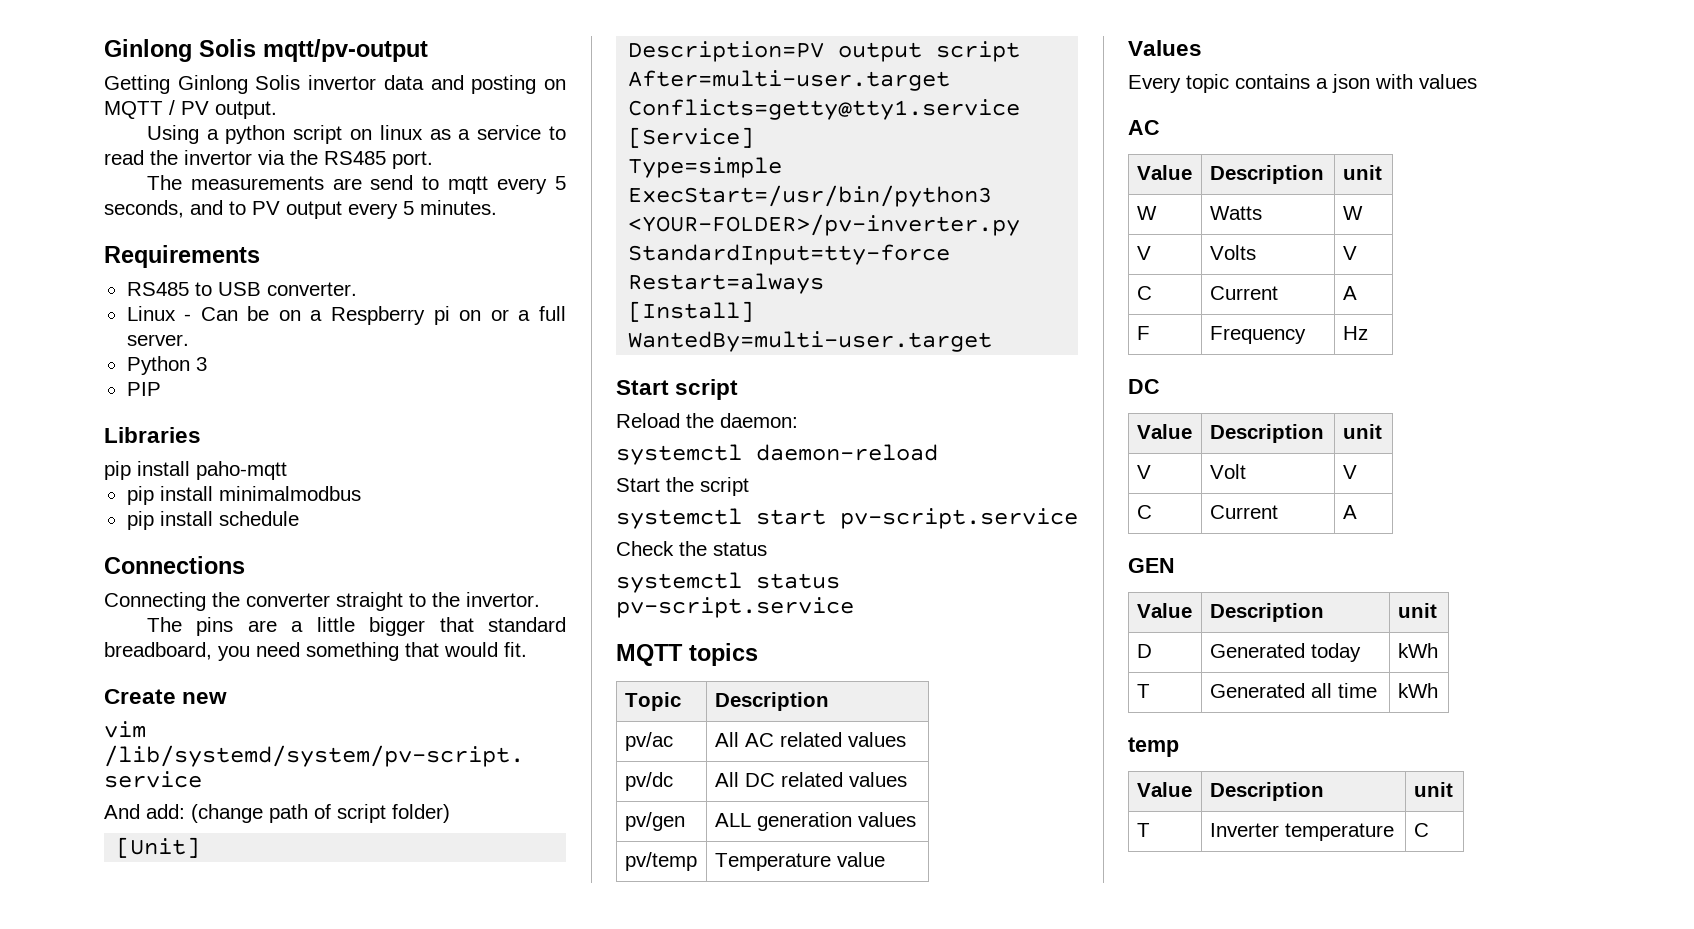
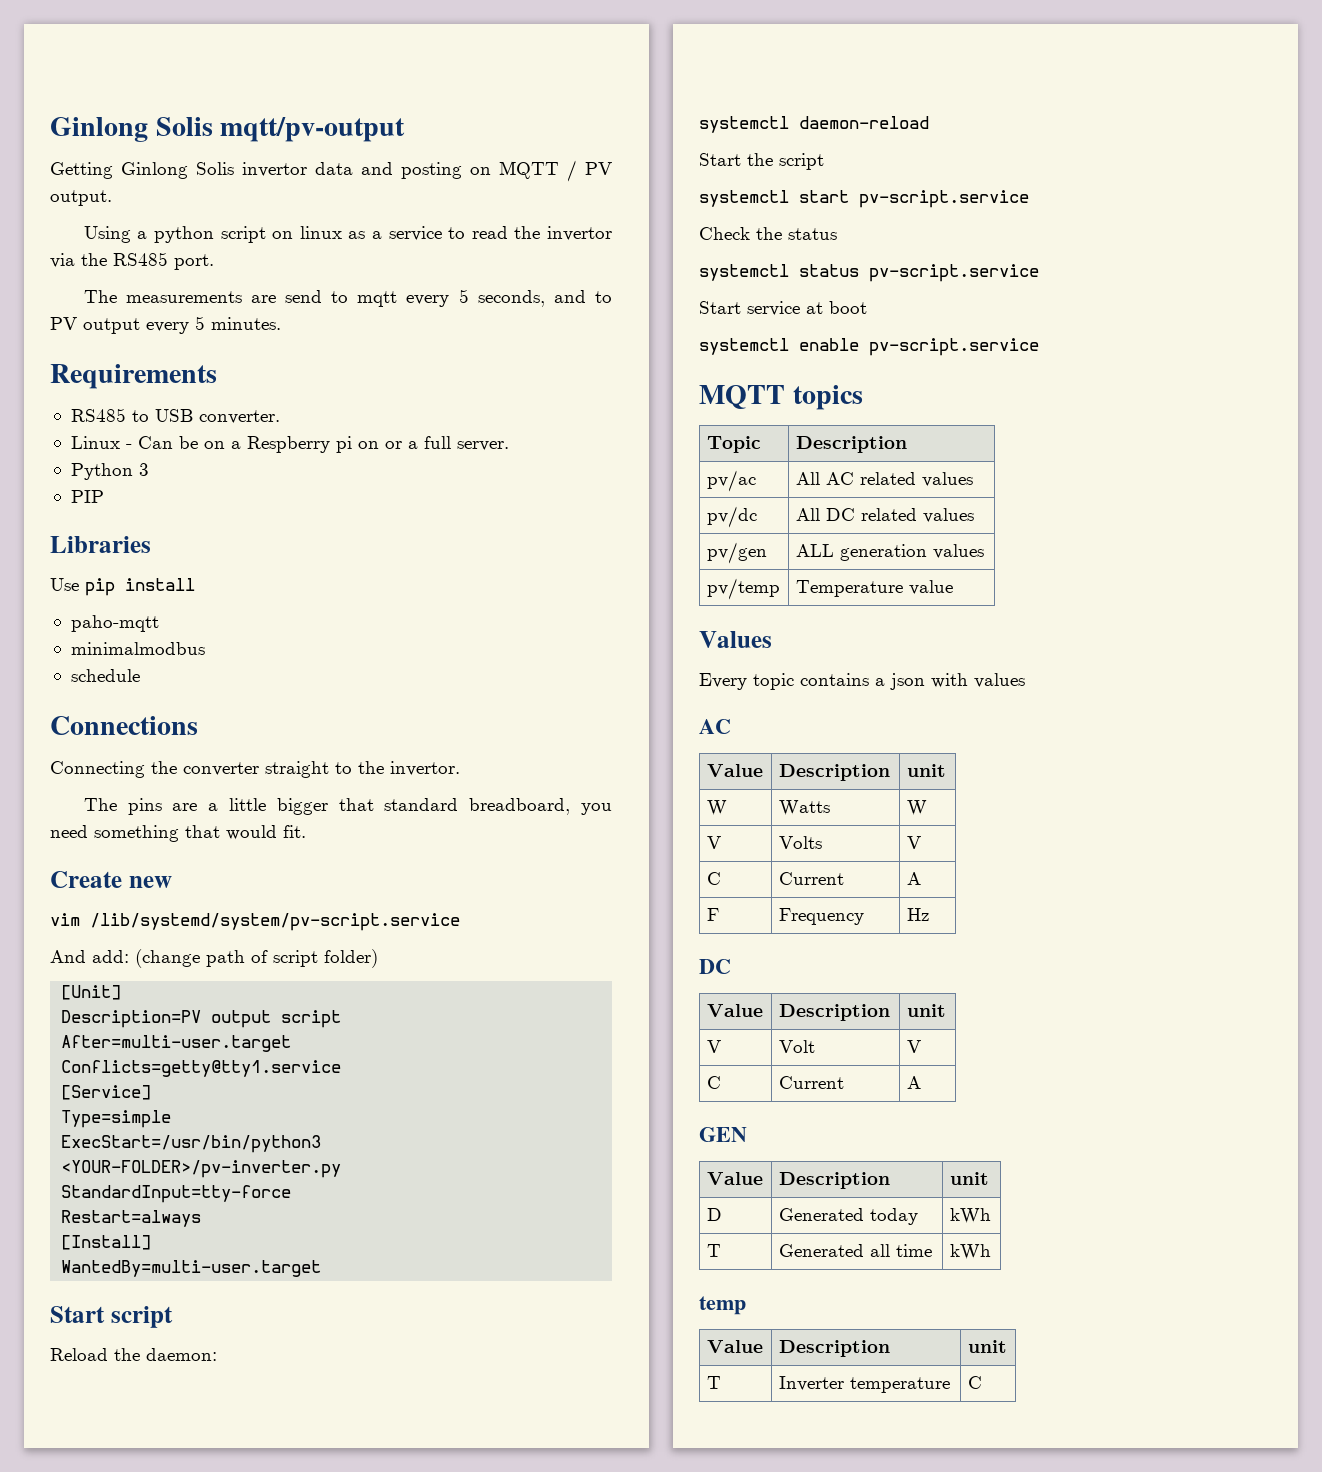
- pip install paho-mqtt
+ Use pip install
+ paho-mqtt
- pip install minimalmodbus
+ minimalmodbus
- pip install schedule
+ schedule
+ Start service at boot
+ systemctl enable pv-script.service

